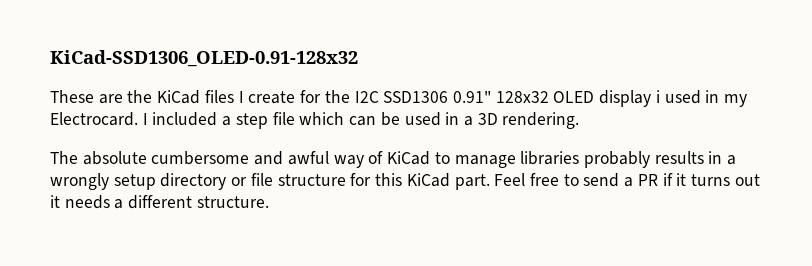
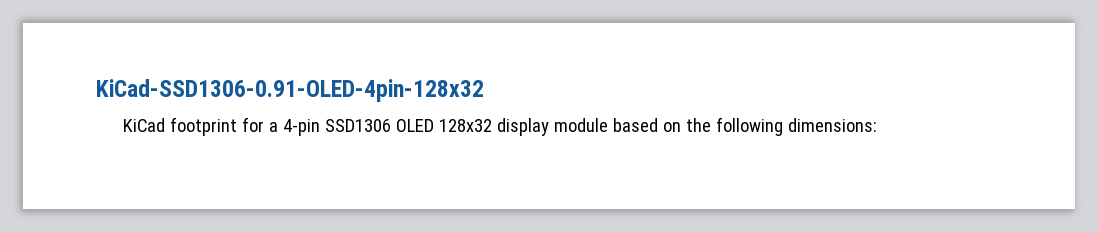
- KiCad-SSD1306_OLED-0.91-128x32
- These are the KiCad files I create for the I2C SSD1306 0.91" 128x32 OLED display i used in my Electrocard. I included a step file which can be used in a 3D rendering.
- The absolute cumbersome and awful way of KiCad to manage libraries probably results in a wrongly setup directory or file structure for this KiCad part. Feel free to send a PR if it turns out it needs a different structure.
+ KiCad-SSD1306-0.91-OLED-4pin-128x32
+ KiCad footprint for a 4-pin SSD1306 OLED 128x32 display module based on the following dimensions:

